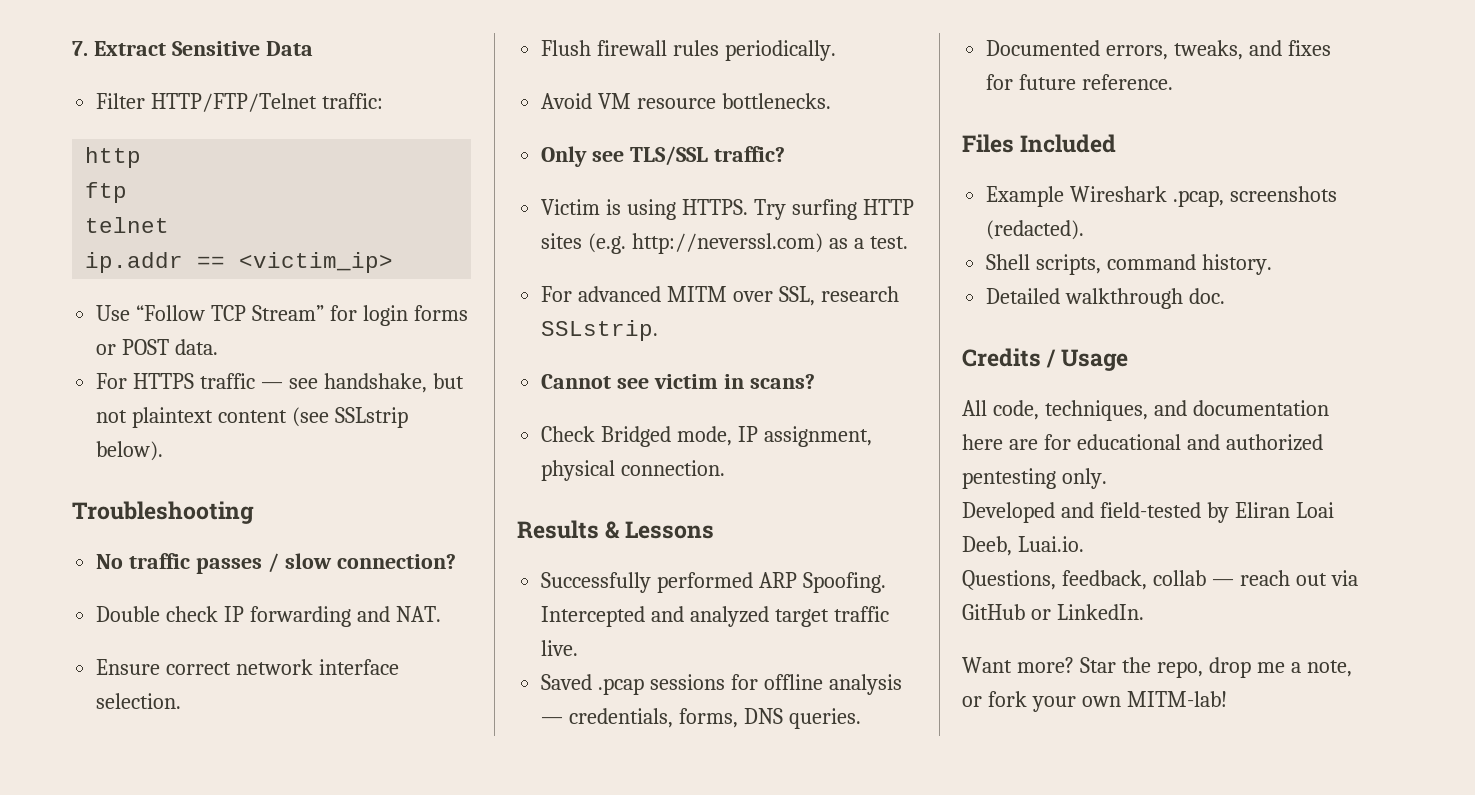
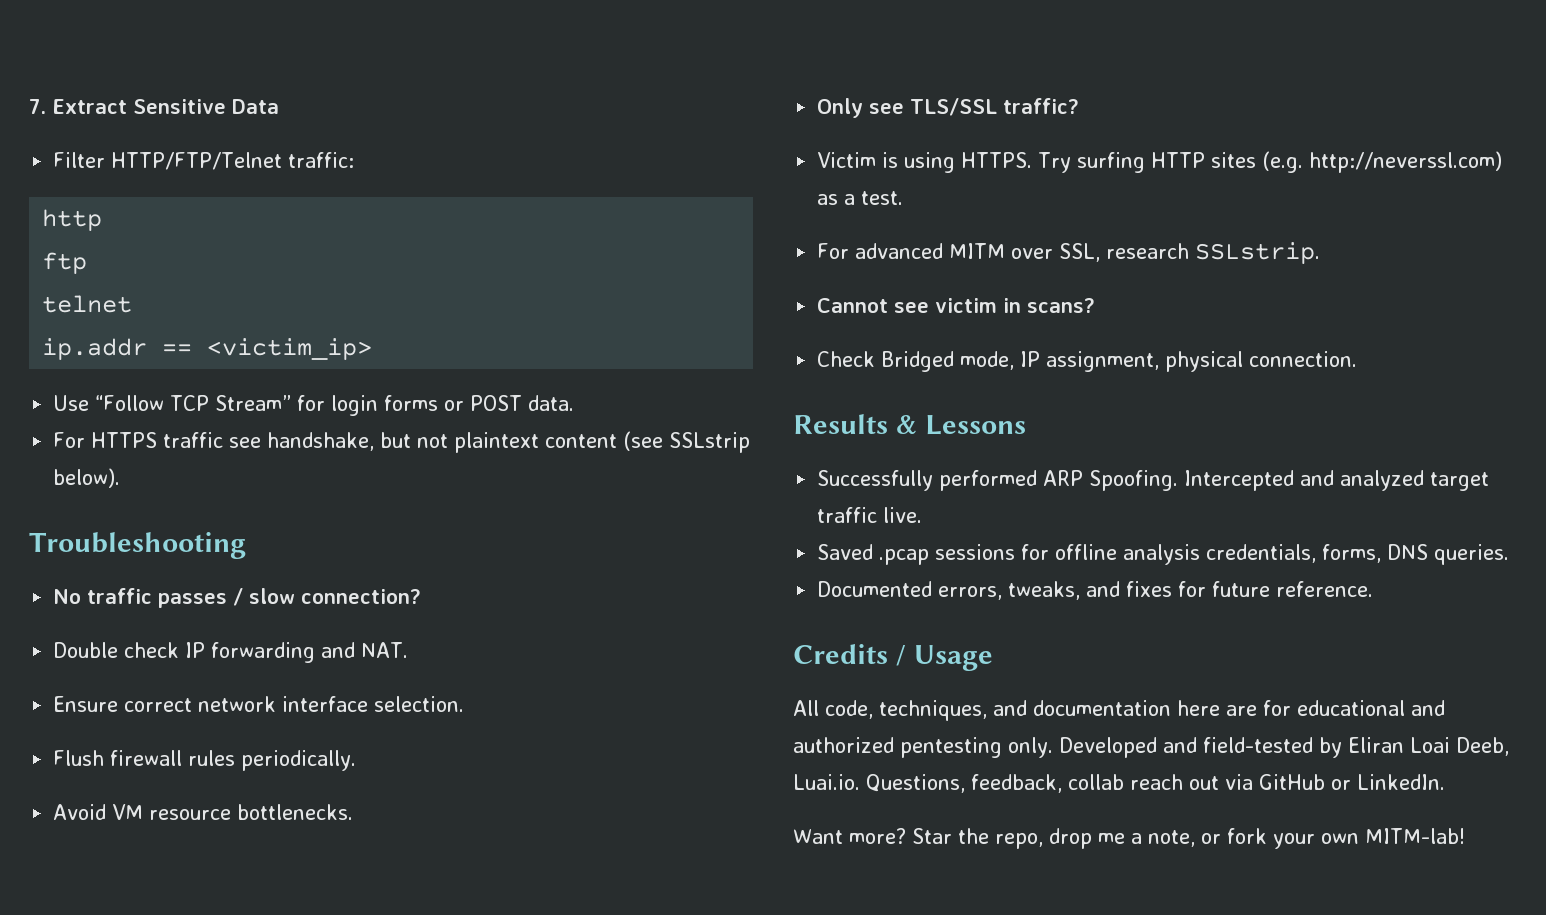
- For HTTPS traffic — see handshake, but not plaintext content (see SSLstrip below).
+ For HTTPS traffic see handshake, but not plaintext content (see SSLstrip below).
- Saved .pcap sessions for offline analysis — credentials, forms, DNS queries.
+ Saved .pcap sessions for offline analysis credentials, forms, DNS queries.
- Files Included
- Example Wireshark .pcap, screenshots (redacted).
- Shell scripts, command history.
- Detailed walkthrough doc.
- All code, techniques, and documentation here are for educational and authorized pentesting only.
- Developed and field-tested by Eliran Loai Deeb, Luai.io.
- Questions, feedback, collab — reach out via GitHub or LinkedIn.
+ All code, techniques, and documentation here are for educational and authorized pentesting only. Developed and field-tested by Eliran Loai Deeb, Luai.io. Questions, feedback, collab reach out via GitHub or LinkedIn.

